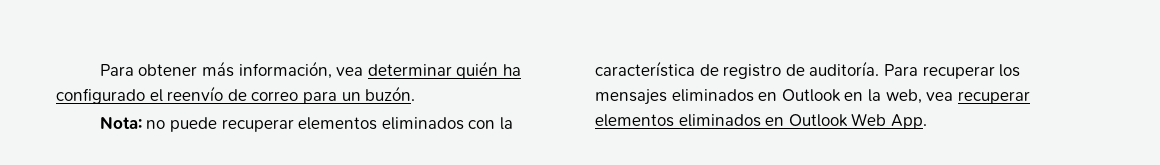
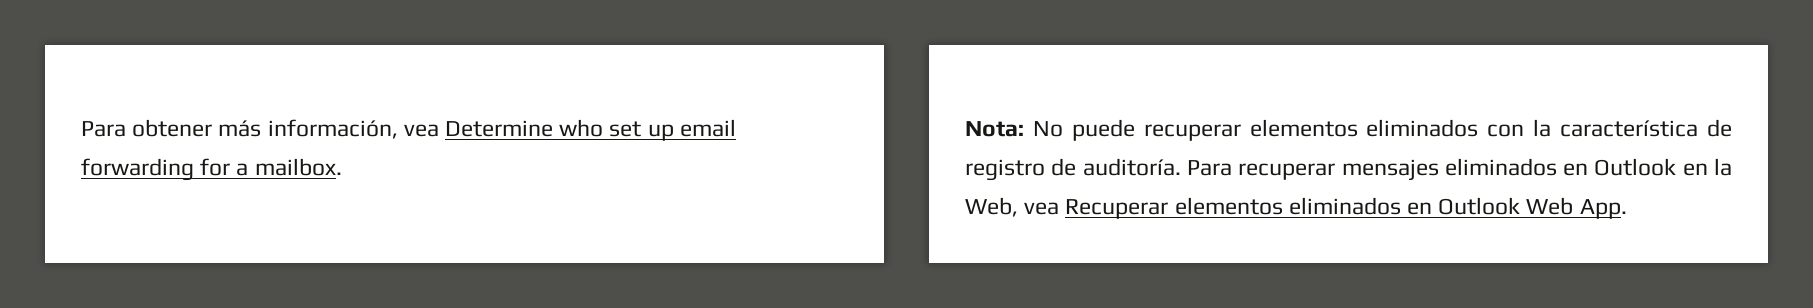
- Para obtener más información, vea determinar quién ha configurado el reenvío de correo para un buzón.
+ Para obtener más información, vea Determine who set up email forwarding for a mailbox.
- Nota: no puede recuperar elementos eliminados con la característica de registro de auditoría.
+ Nota: No puede recuperar elementos eliminados con la característica de registro de auditoría.
- Para recuperar los mensajes eliminados en Outlook en la web, vea recuperar elementos eliminados en Outlook Web App.
+ Para recuperar mensajes eliminados en Outlook en la Web, vea Recuperar elementos eliminados en Outlook Web App.

